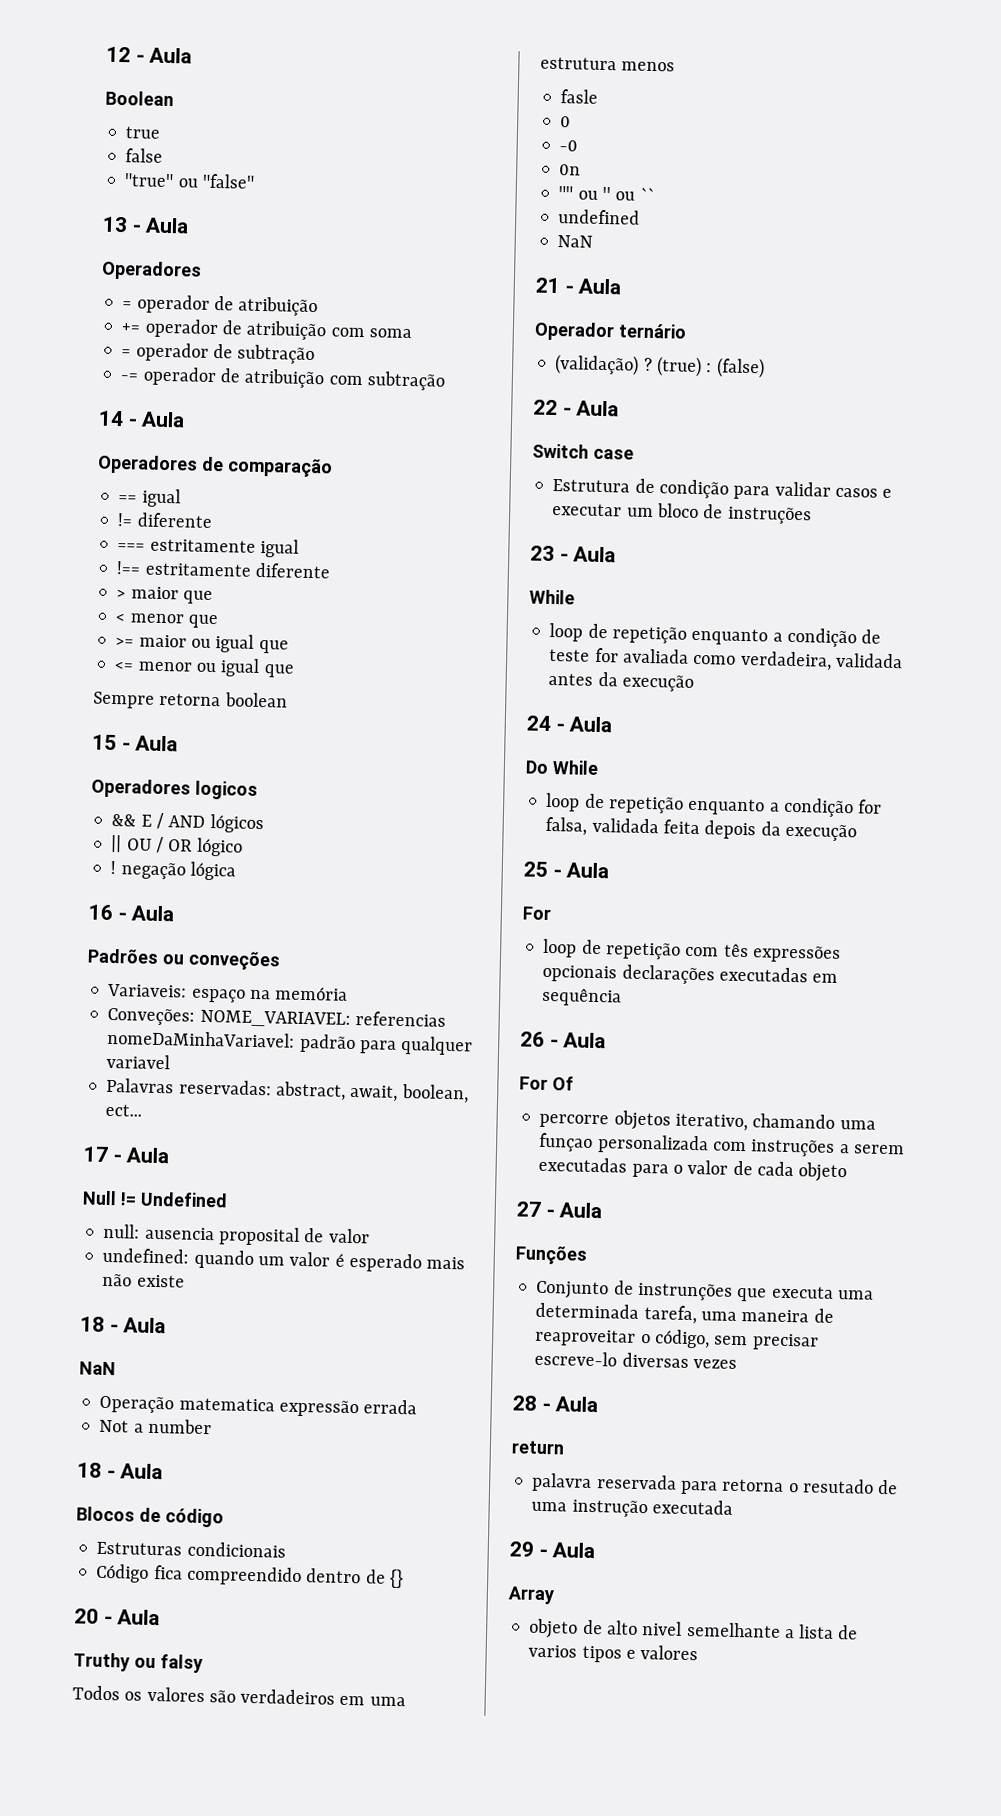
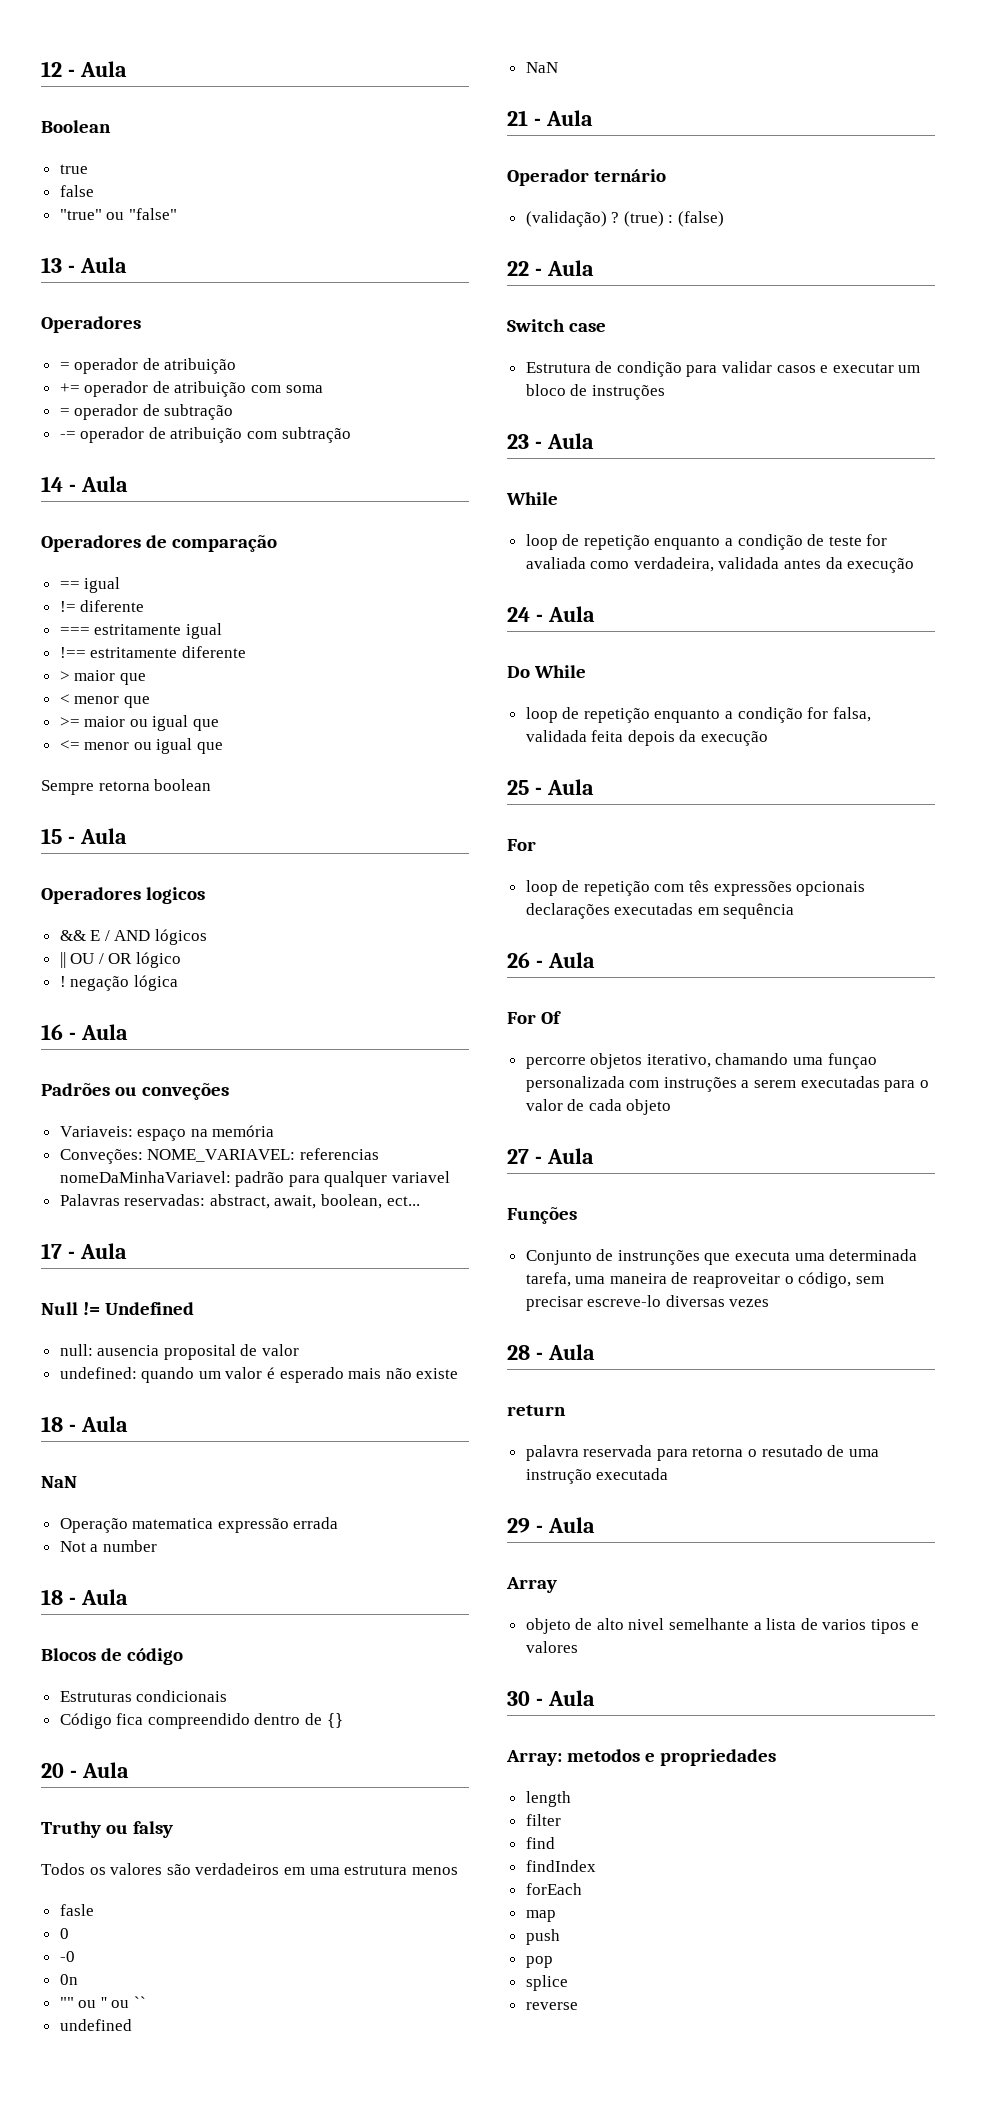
+ 30 - Aula
+ Array: metodos e propriedades
+ length
+ filter
+ find
+ findIndex
+ forEach
+ map
+ push
+ pop
+ splice
+ reverse

